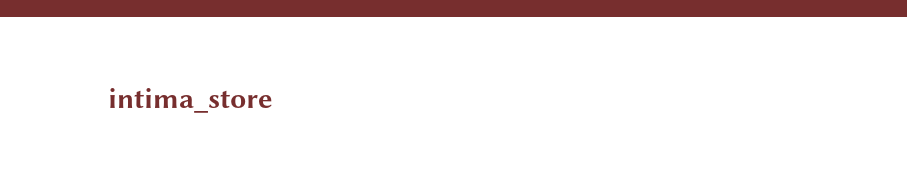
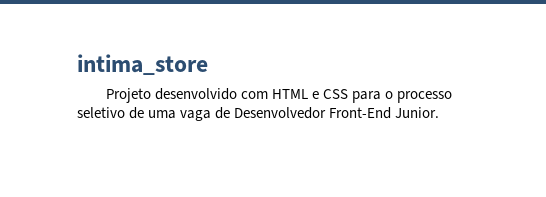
+ Projeto desenvolvido com HTML e CSS para o processo seletivo de uma vaga de Desenvolvedor Front-End Junior.

